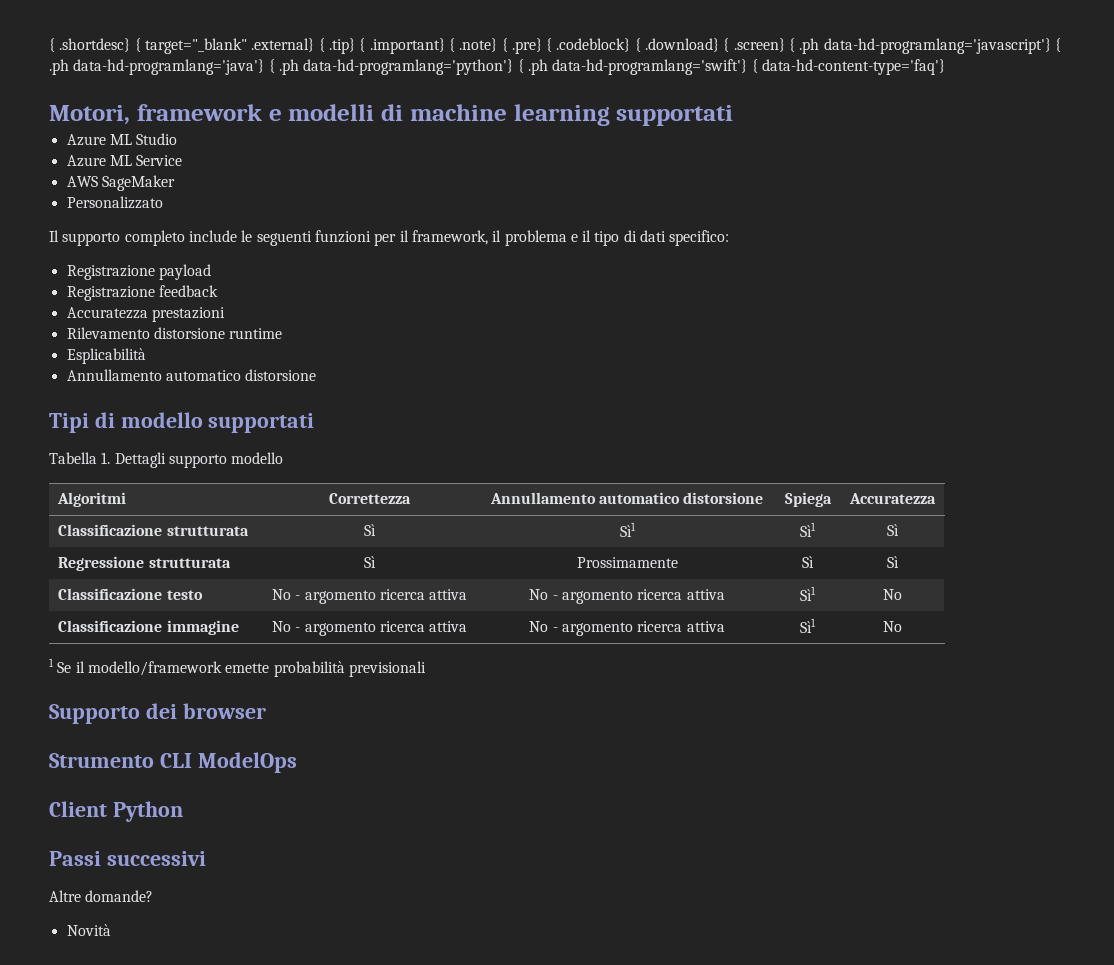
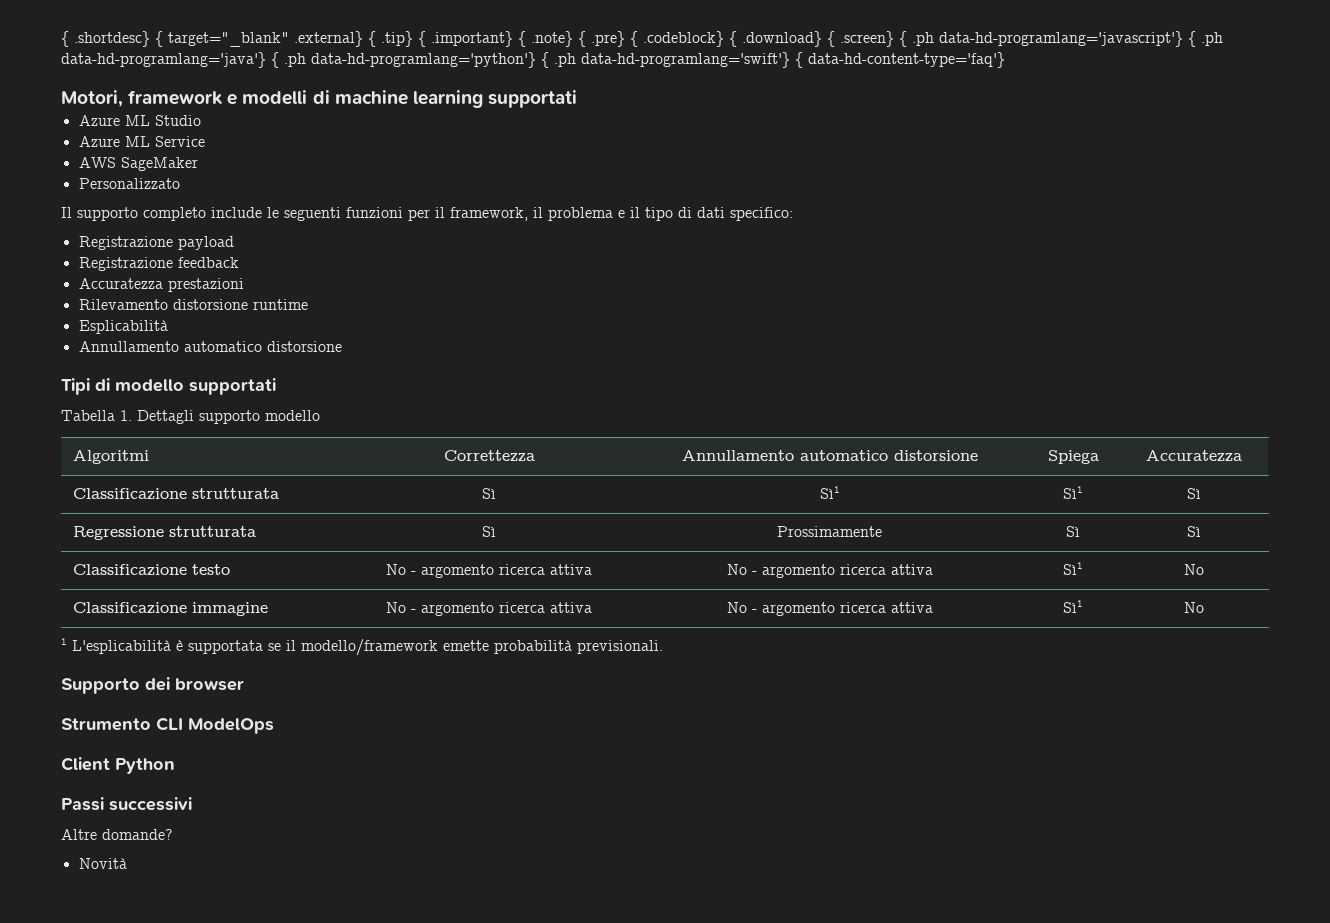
- 1 Se il modello/framework emette probabilità previsionali
+ 1 L'esplicabilità è supportata se il modello/framework emette probabilità previsionali.

